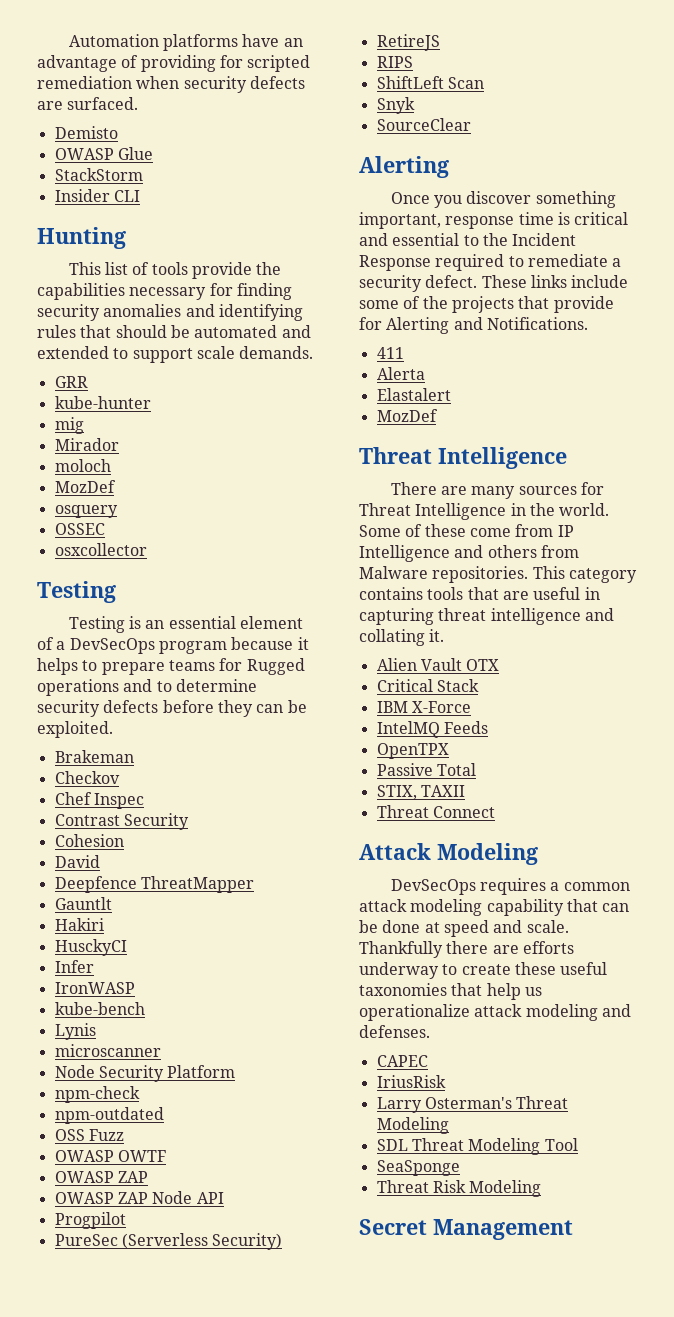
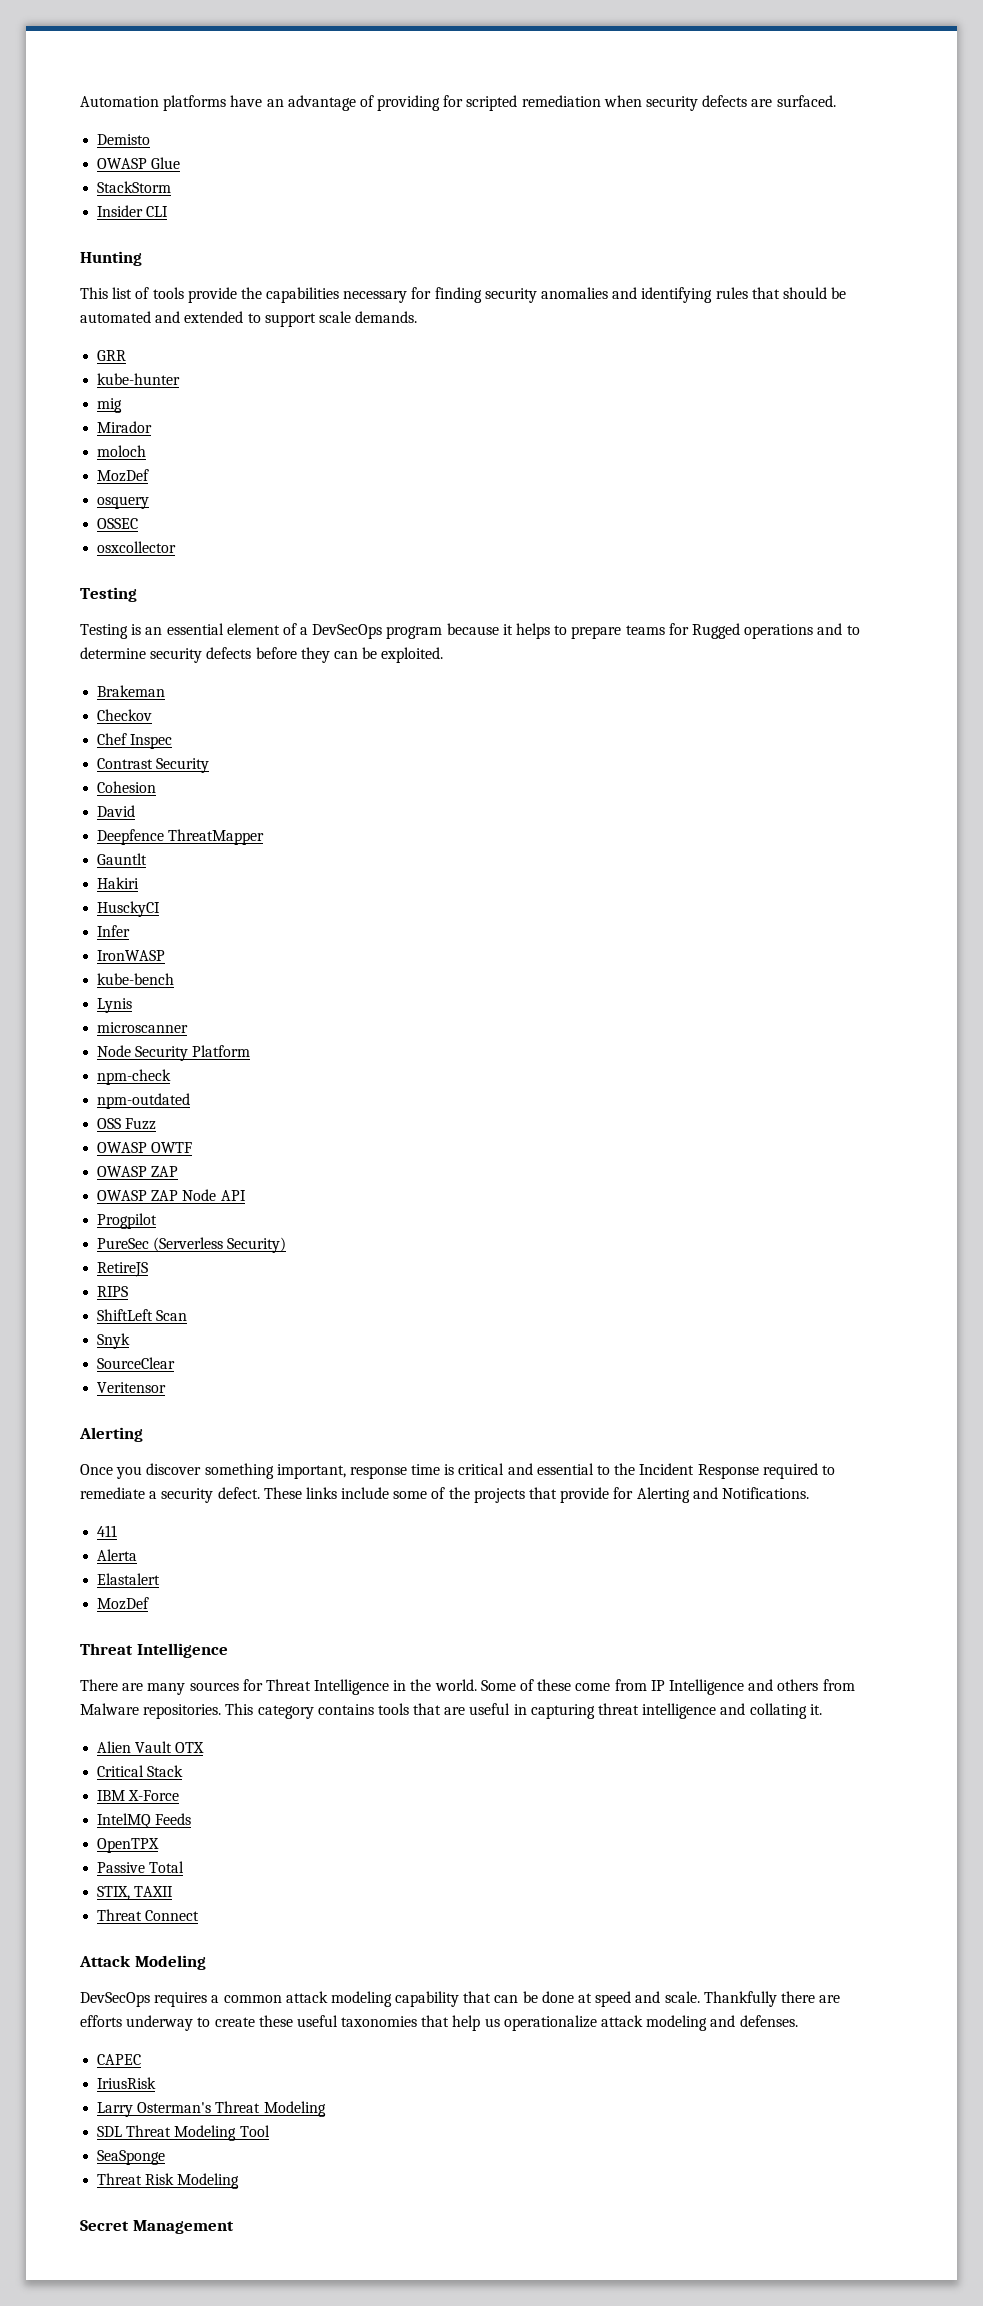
+ Veritensor

